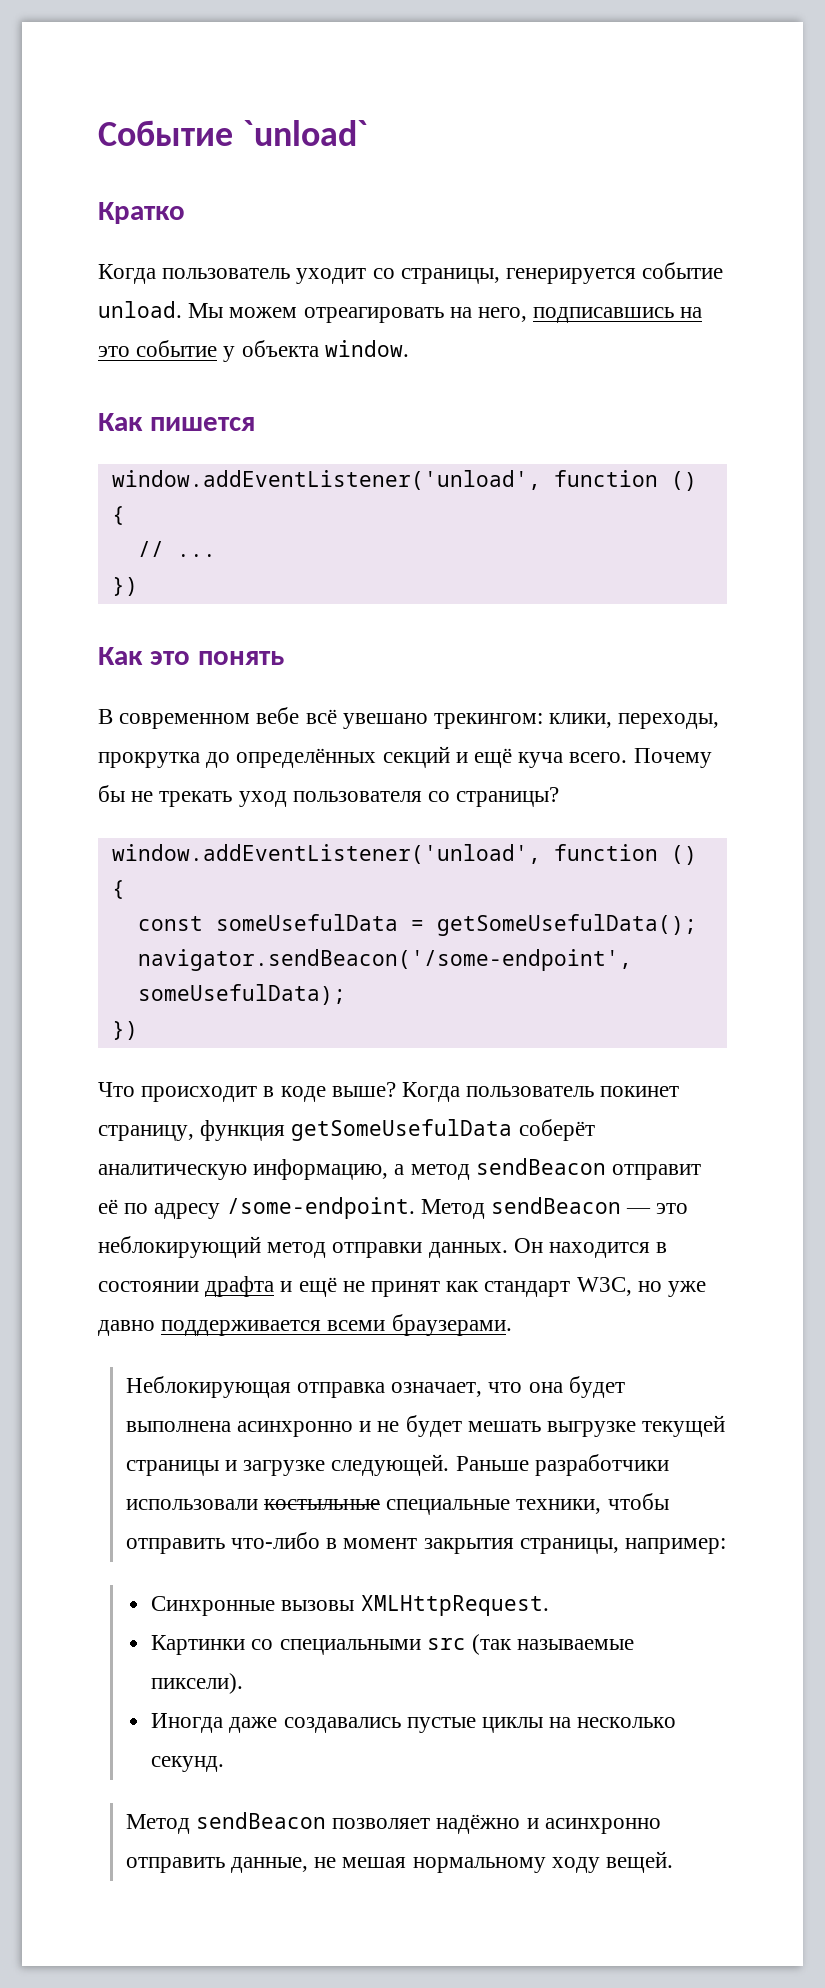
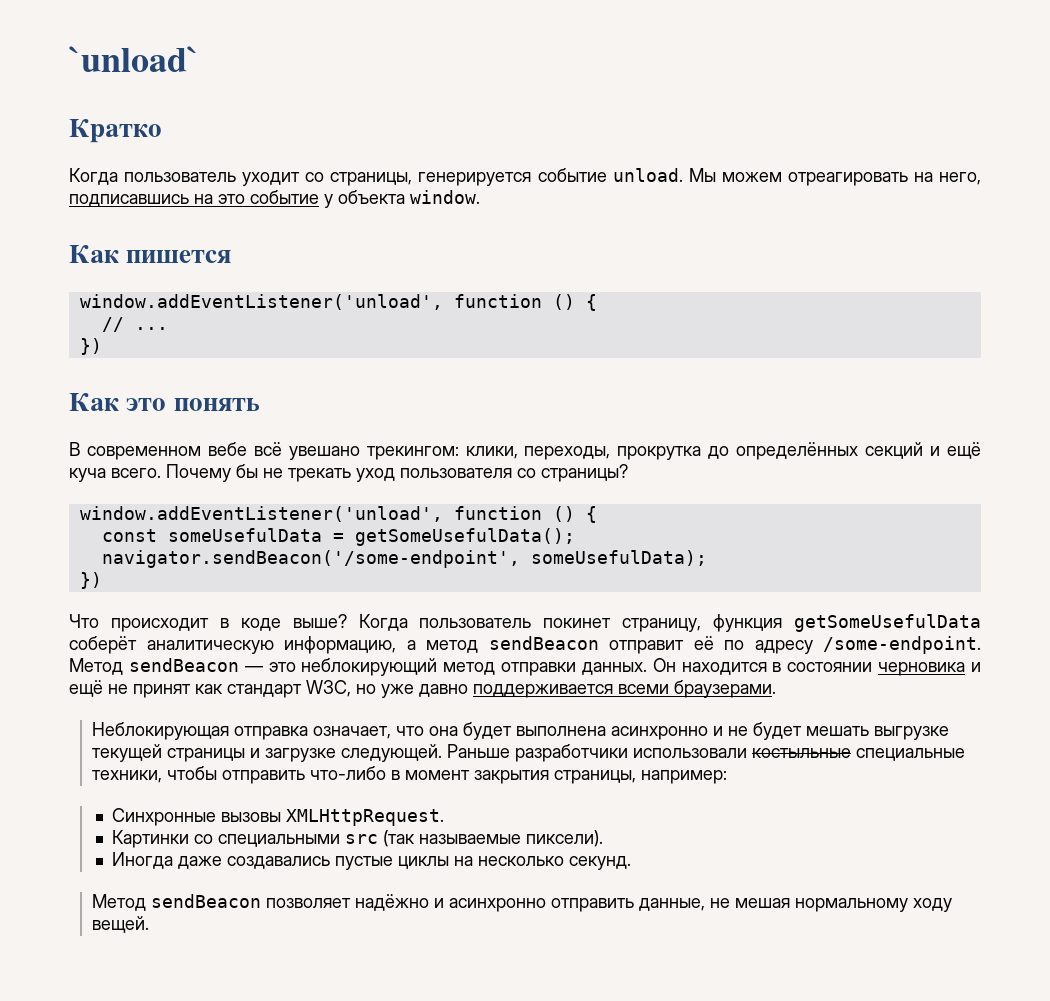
- Событие `unload`
+ `unload`
- Он находится в состоянии драфта и ещё не принят как стандарт W3C, но уже давно поддерживается всеми браузерами.
+ Он находится в состоянии черновика и ещё не принят как стандарт W3C, но уже давно поддерживается всеми браузерами.

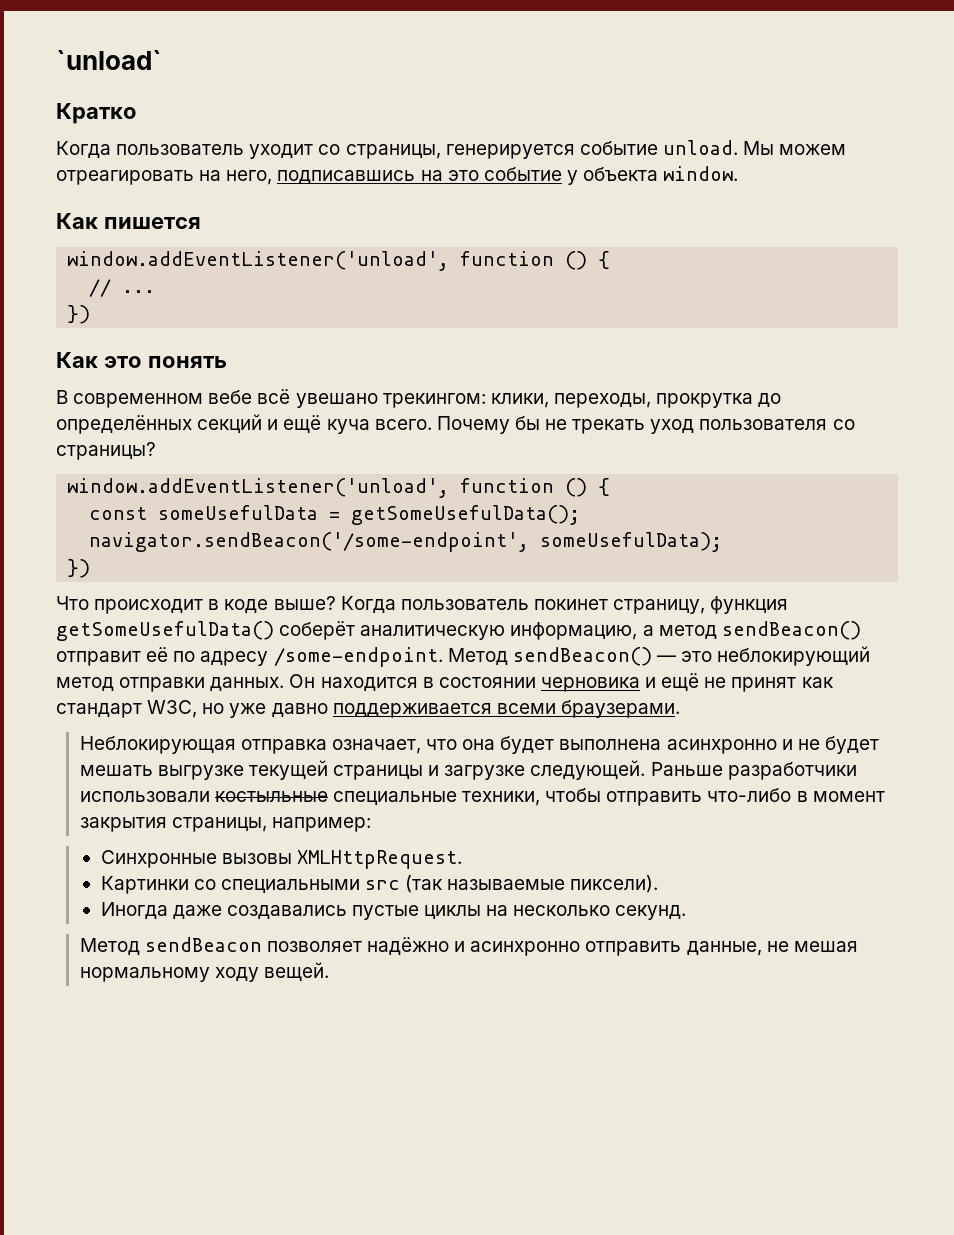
- Когда пользователь покинет страницу, функция getSomeUsefulData соберёт аналитическую информацию, а метод sendBeacon отправит её по адресу /some-endpoint.
+ Когда пользователь покинет страницу, функция getSomeUsefulData() соберёт аналитическую информацию, а метод sendBeacon() отправит её по адресу /some-endpoint.
- Метод sendBeacon — это неблокирующий метод отправки данных.
+ Метод sendBeacon() — это неблокирующий метод отправки данных.

